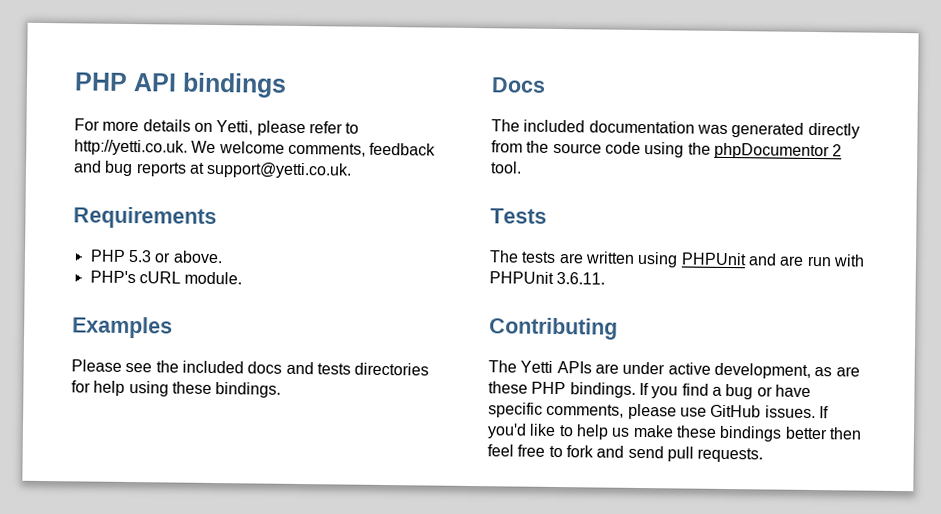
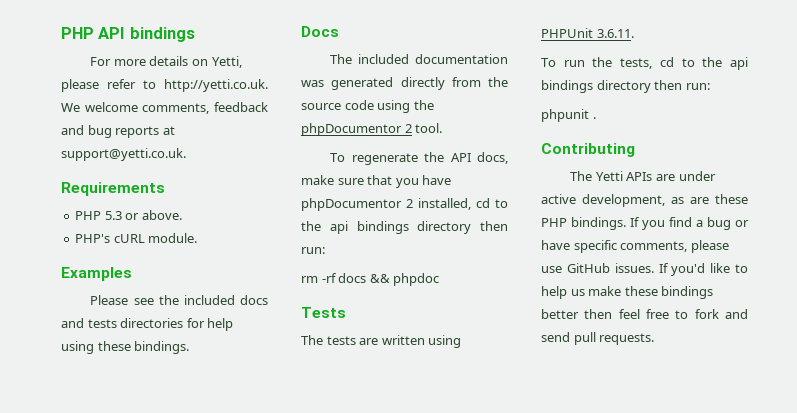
+ To regenerate the API docs, make sure that you have phpDocumentor 2 installed, cd to the api bindings directory then run:
+ rm -rf docs && phpdoc
- The tests are written using PHPUnit and are run with PHPUnit 3.6.11.
+ The tests are written using PHPUnit 3.6.11.
+ To run the tests, cd to the api bindings directory then run:
+ phpunit .

